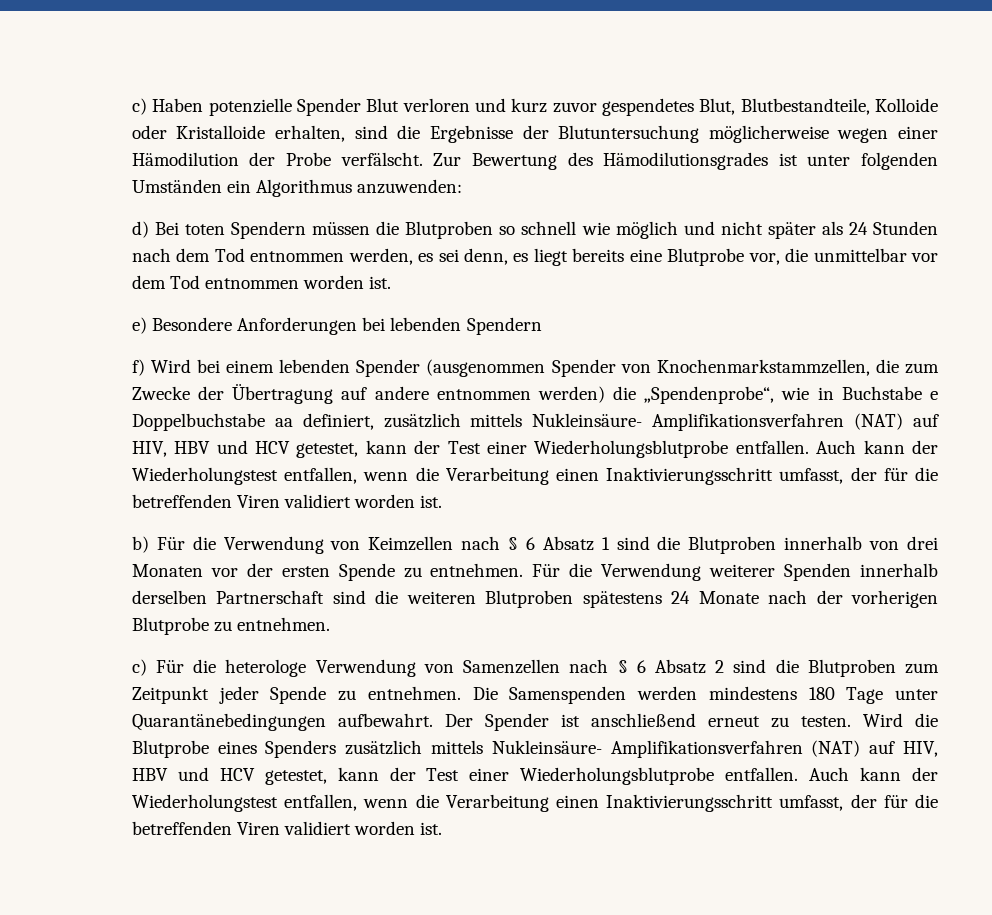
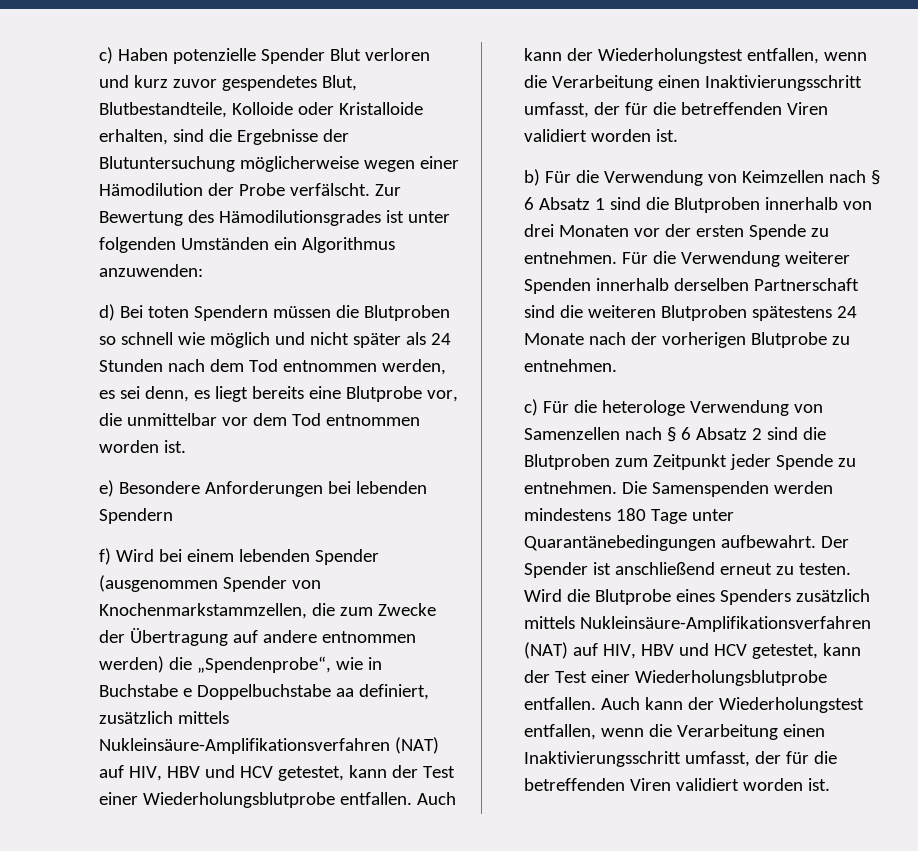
- f) Wird bei einem lebenden Spender (ausgenommen Spender von Knochenmarkstammzellen, die zum Zwecke der Übertragung auf andere entnommen werden) die „Spendenprobe“, wie in Buchstabe e Doppelbuchstabe aa definiert, zusätzlich mittels Nukleinsäure- Amplifikationsverfahren (NAT) auf HIV, HBV und HCV getestet, kann der Test einer Wiederholungsblutprobe entfallen.
+ f) Wird bei einem lebenden Spender (ausgenommen Spender von Knochenmarkstammzellen, die zum Zwecke der Übertragung auf andere entnommen werden) die „Spendenprobe“, wie in Buchstabe e Doppelbuchstabe aa definiert, zusätzlich mittels Nukleinsäure-Amplifikationsverfahren (NAT) auf HIV, HBV und HCV getestet, kann der Test einer Wiederholungsblutprobe entfallen.
- Wird die Blutprobe eines Spenders zusätzlich mittels Nukleinsäure- Amplifikationsverfahren (NAT) auf HIV, HBV und HCV getestet, kann der Test einer Wiederholungsblutprobe entfallen.
+ Wird die Blutprobe eines Spenders zusätzlich mittels Nukleinsäure-Amplifikationsverfahren (NAT) auf HIV, HBV und HCV getestet, kann der Test einer Wiederholungsblutprobe entfallen.

